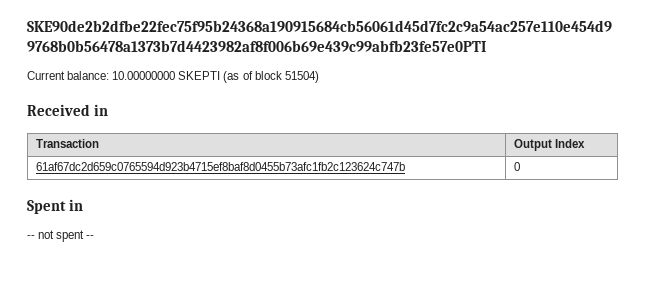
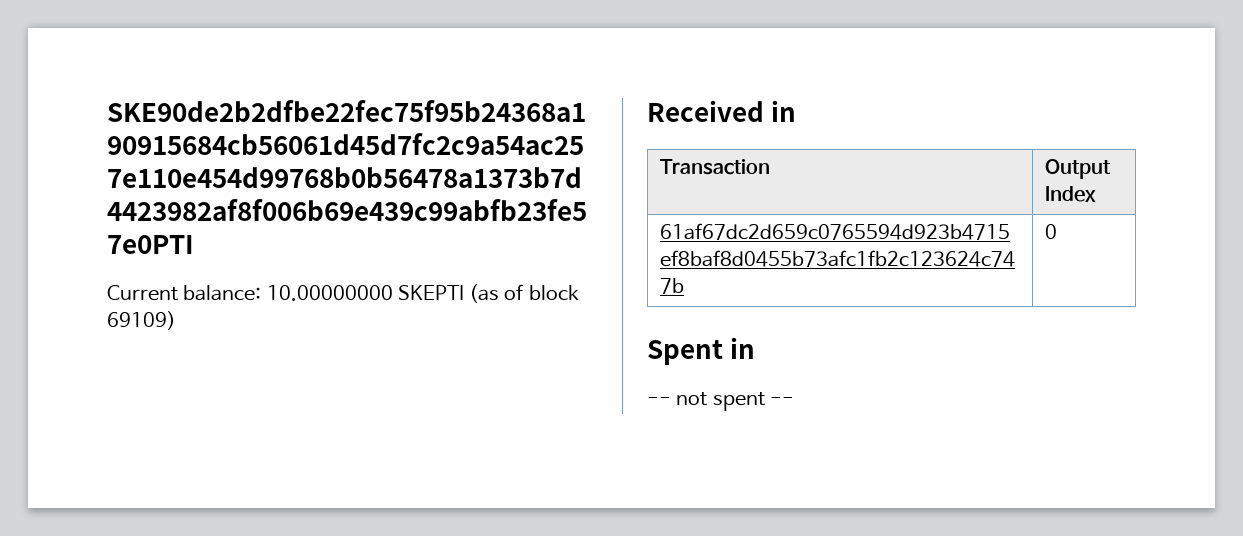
- Current balance: 10.00000000 SKEPTI (as of block 51504)
+ Current balance: 10.00000000 SKEPTI (as of block 69109)

